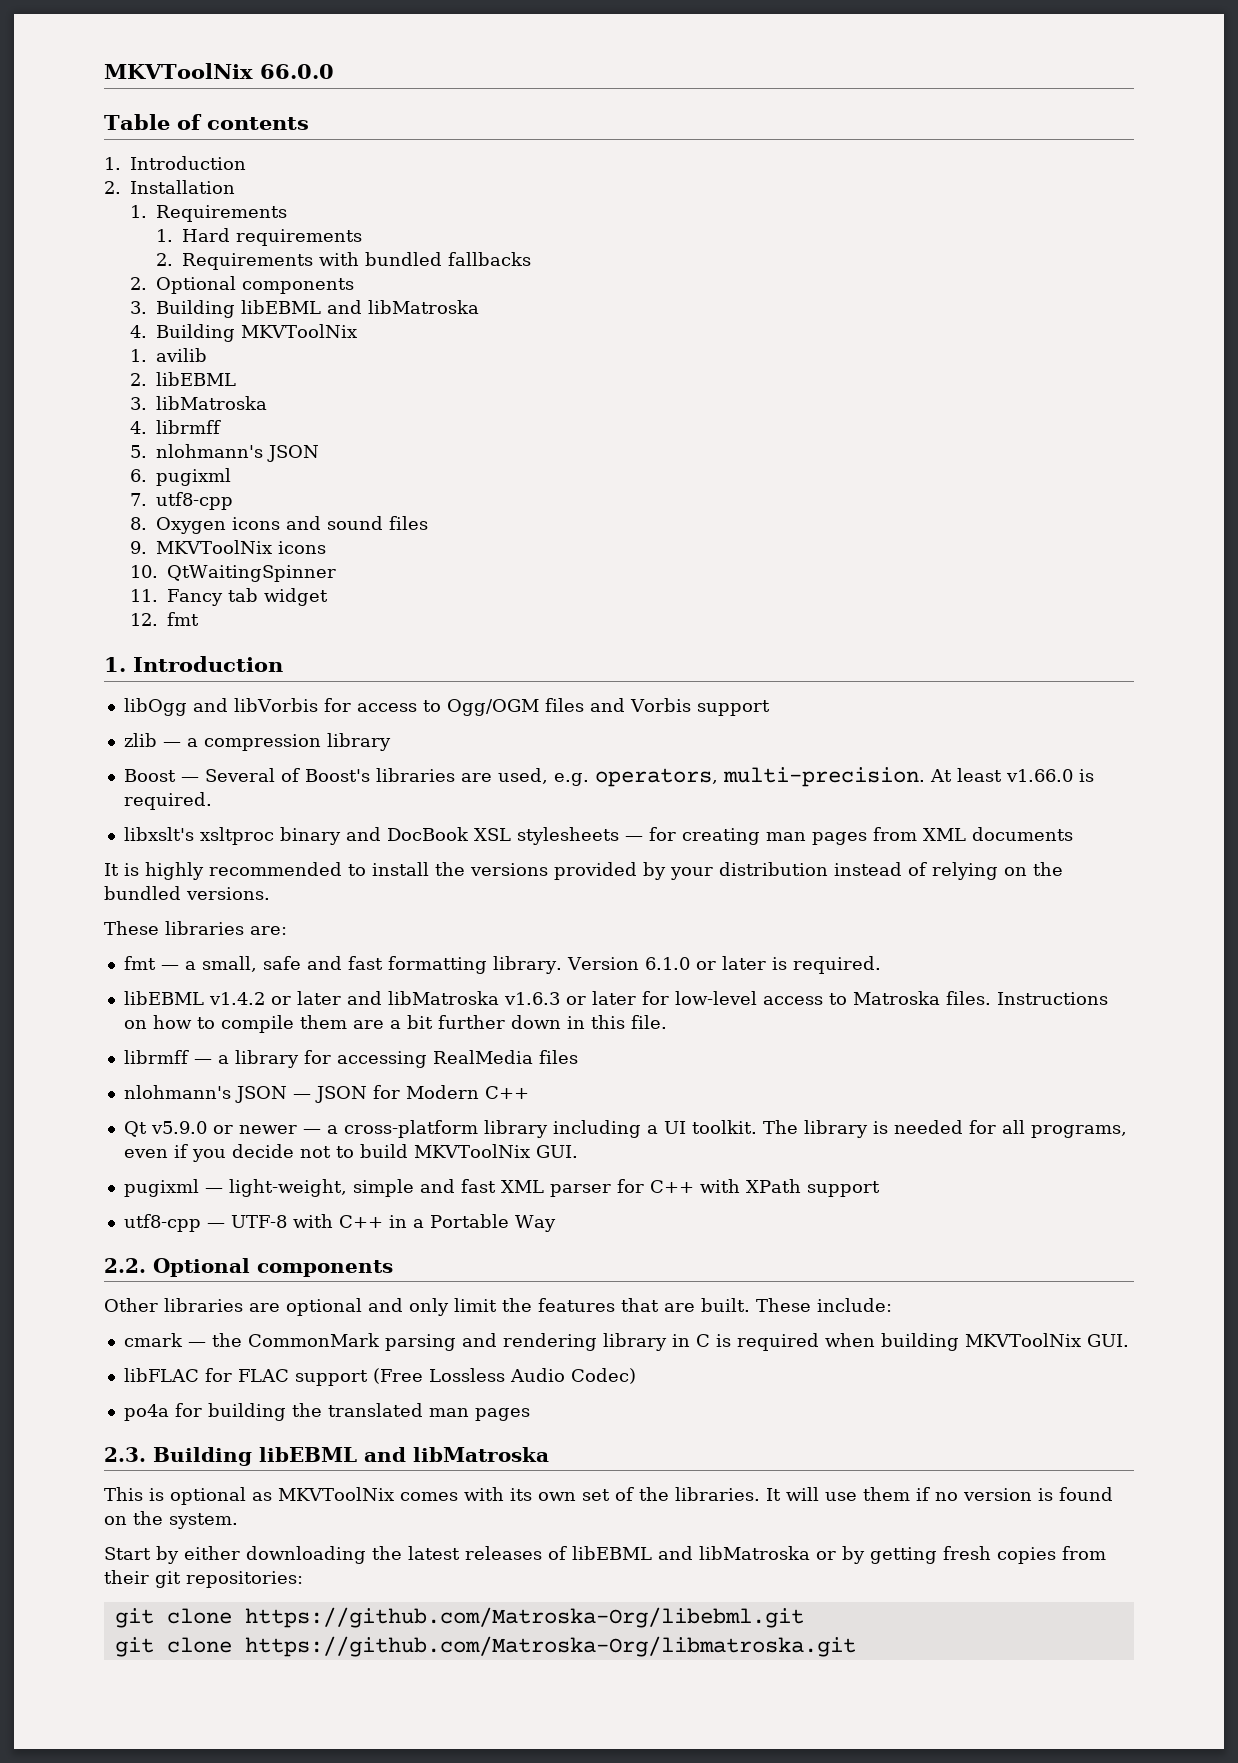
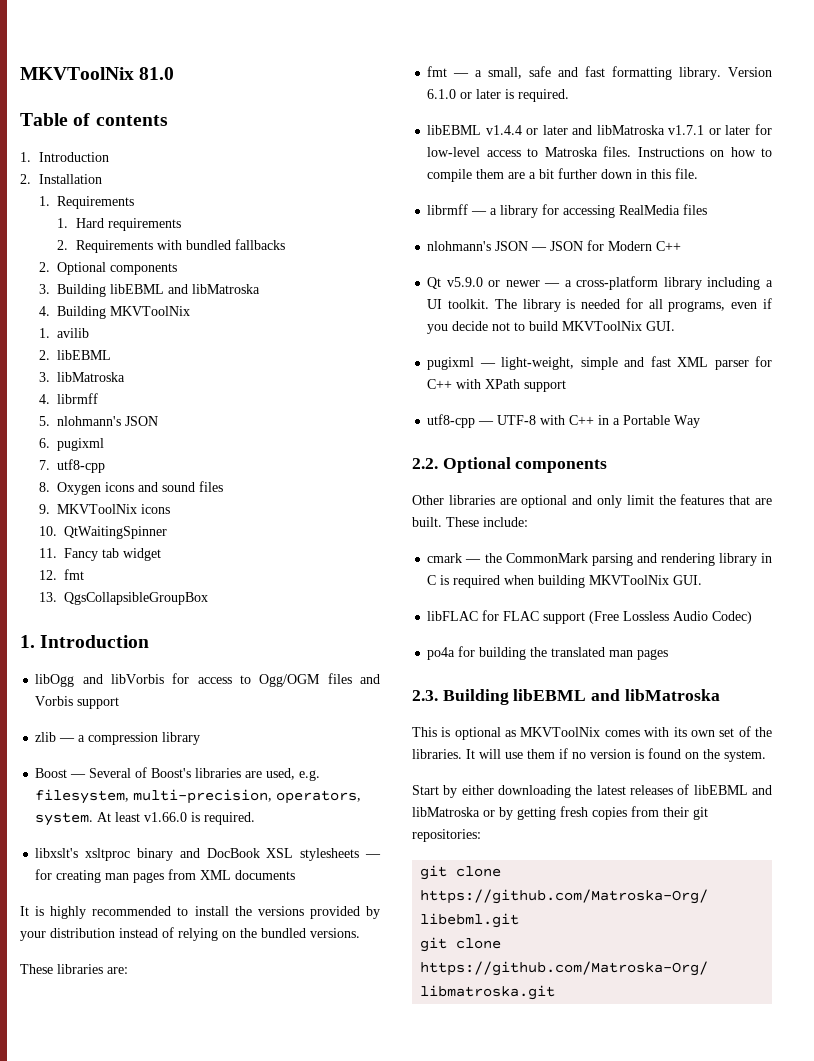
- MKVToolNix 66.0.0
+ MKVToolNix 81.0
+ 13. QgsCollapsibleGroupBox
- Boost — Several of Boost's libraries are used, e.g. operators, multi-precision.
+ Boost — Several of Boost's libraries are used, e.g. filesystem, multi-precision, operators, system.
- libEBML v1.4.2 or later and libMatroska v1.6.3 or later for low-level access to Matroska files.
+ libEBML v1.4.4 or later and libMatroska v1.7.1 or later for low-level access to Matroska files.

